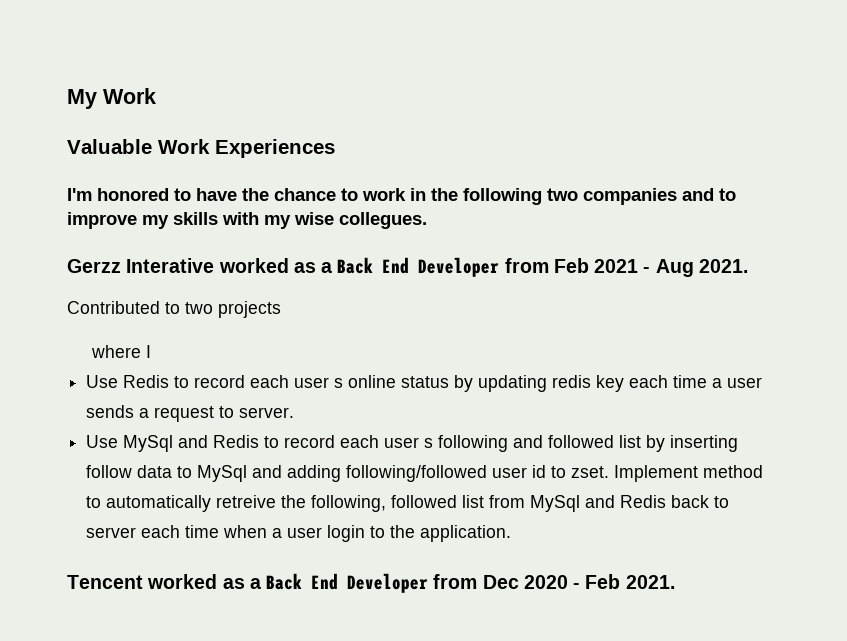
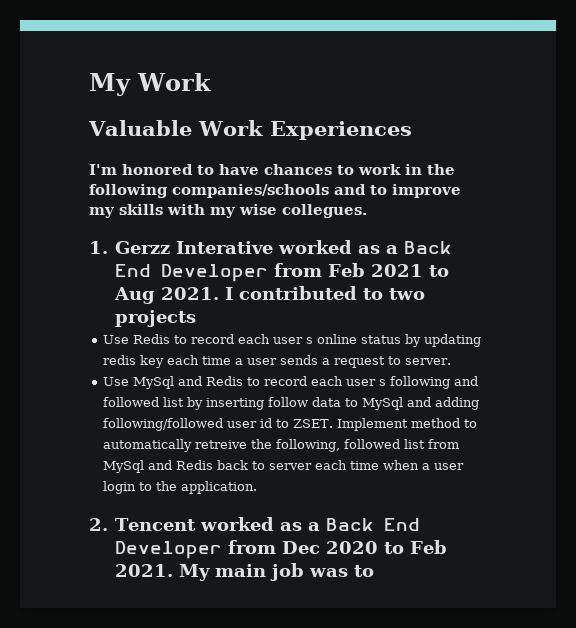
- I'm honored to have the chance to work in the following two companies and to improve my skills with my wise collegues.
+ I'm honored to have chances to work in the following companies/schools and to improve my skills with my wise collegues.
- Gerzz Interative worked as a Back End Developer from Feb 2021 - Aug 2021.
- Contributed to two projects
+ 1. Gerzz Interative worked as a Back End Developer from Feb 2021 to Aug 2021. I contributed to two projects
- where I
- Use MySql and Redis to record each user s following and followed list by inserting follow data to MySql and adding following/followed user id to zset.
+ Use MySql and Redis to record each user s following and followed list by inserting follow data to MySql and adding following/followed user id to ZSET.
- Tencent worked as a Back End Developer from Dec 2020 - Feb 2021.
+ 2. Tencent worked as a Back End Developer from Dec 2020 to Feb 2021.
+ My main job was to

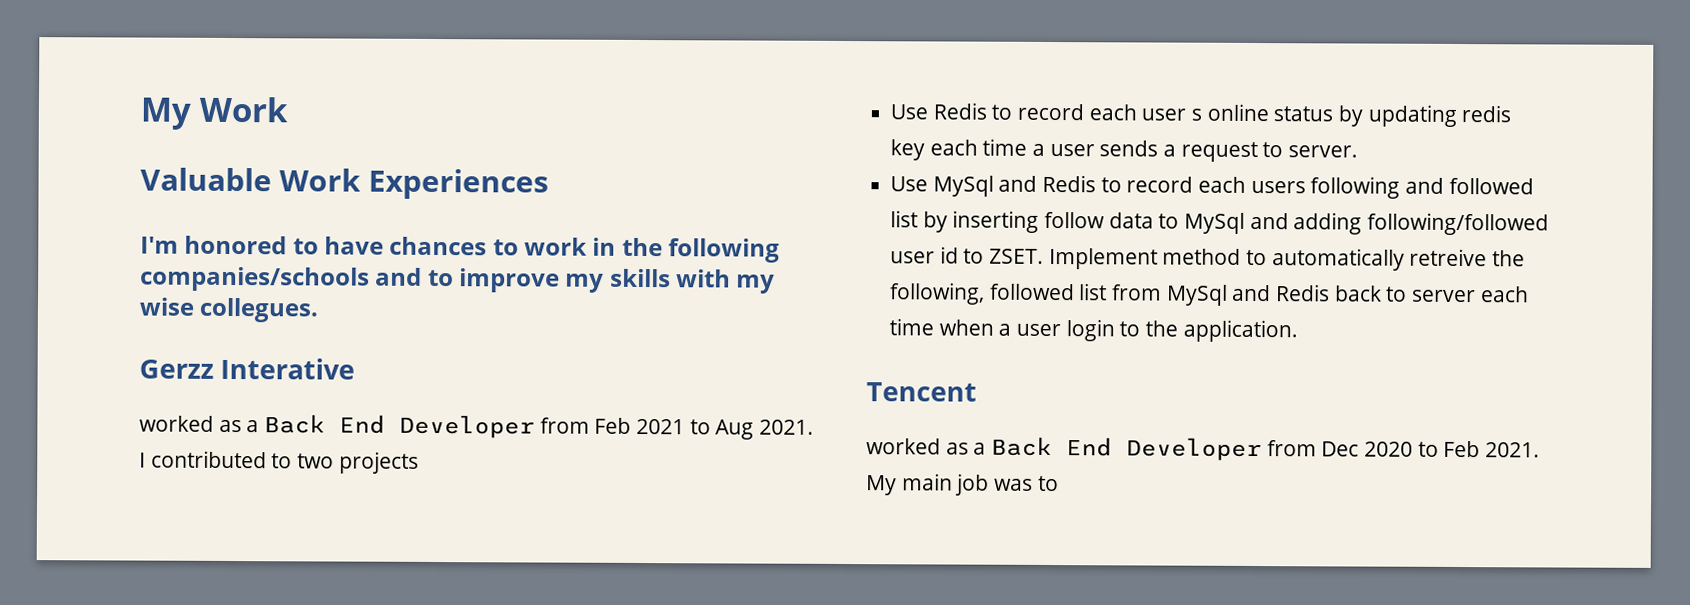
- 1. Gerzz Interative worked as a Back End Developer from Feb 2021 to Aug 2021.
+ Gerzz Interative
+ worked as a Back End Developer from Feb 2021 to Aug 2021.
- Use MySql and Redis to record each user s following and followed list by inserting follow data to MySql and adding following/followed user id to ZSET.
+ Use MySql and Redis to record each users following and followed list by inserting follow data to MySql and adding following/followed user id to ZSET.
- 2. Tencent worked as a Back End Developer from Dec 2020 to Feb 2021.
+ Tencent
+ worked as a Back End Developer from Dec 2020 to Feb 2021.

